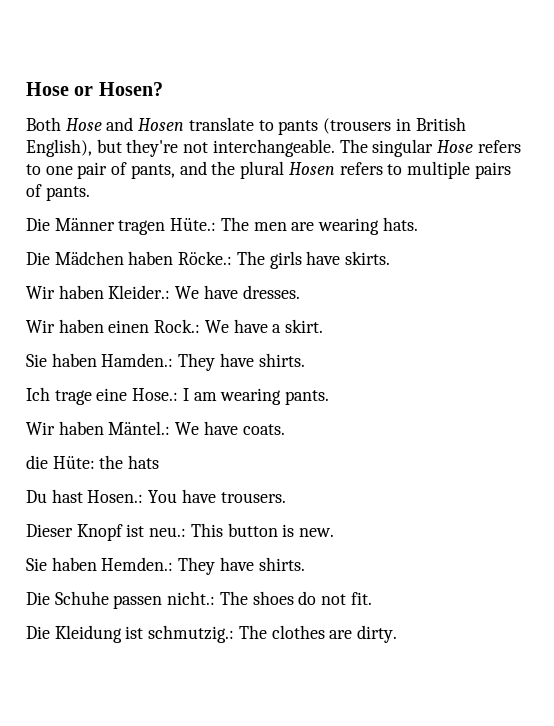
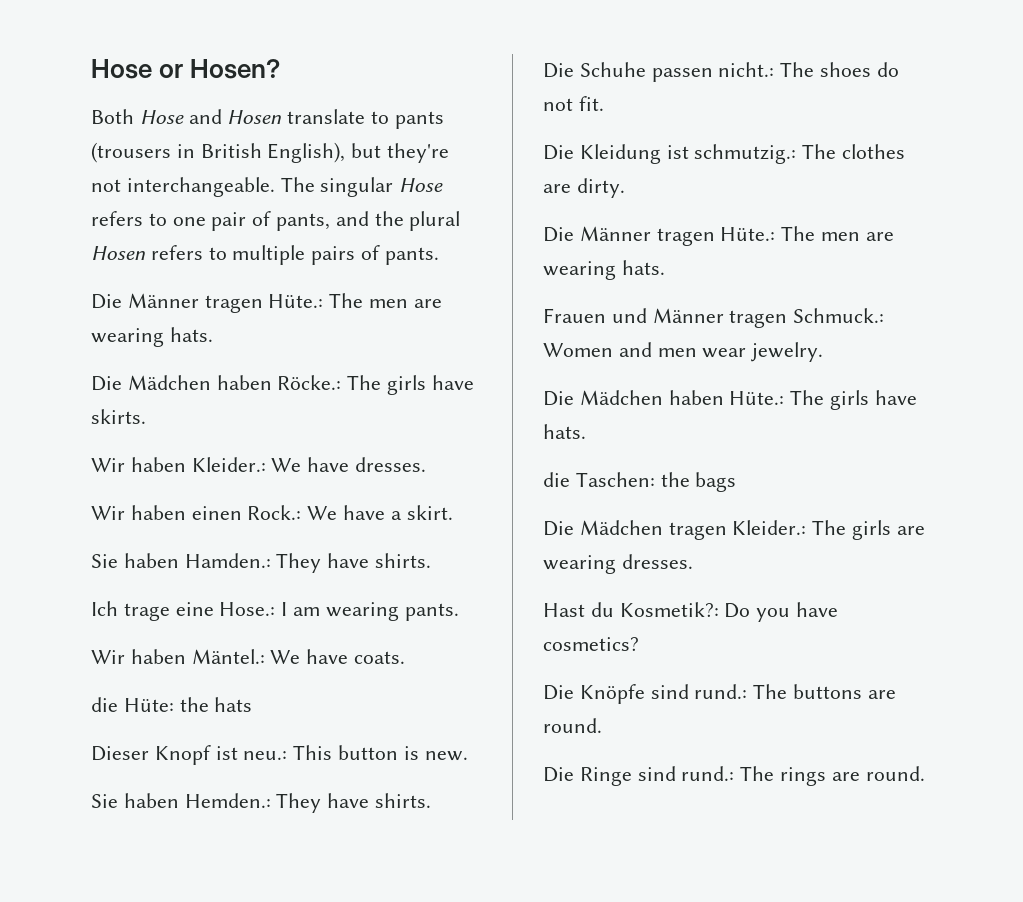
- Du hast Hosen.: You have trousers.
  Die Kleidung ist schmutzig.: The clothes are dirty.
+ Die Männer tragen Hüte.: The men are wearing hats.
+ Frauen und Männer tragen Schmuck.: Women and men wear jewelry.
+ Die Mädchen haben Hüte.: The girls have hats.
+ die Taschen: the bags
+ Die Mädchen tragen Kleider.: The girls are wearing dresses.
+ Hast du Kosmetik?: Do you have cosmetics?
+ Die Knöpfe sind rund.: The buttons are round.
+ Die Ringe sind rund.: The rings are round.

